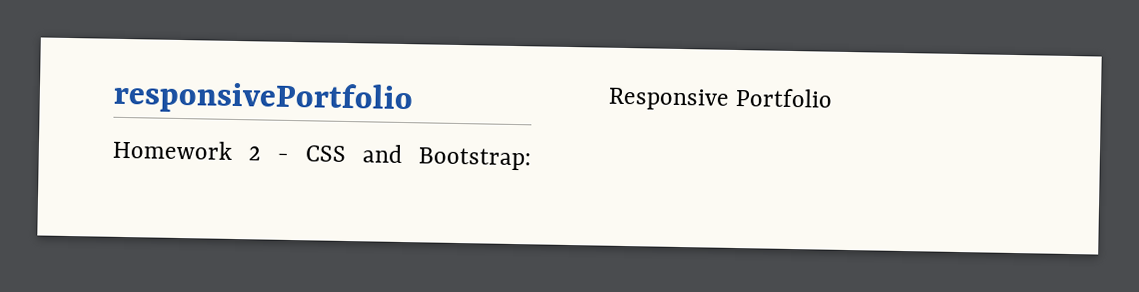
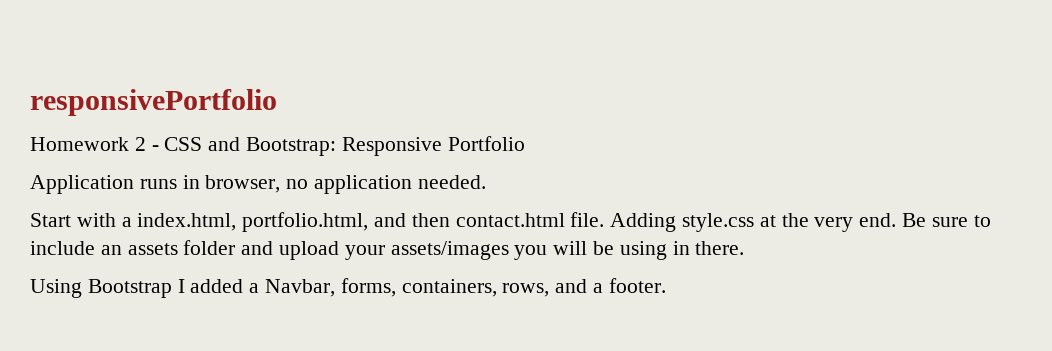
+ Application runs in browser, no application needed.
+ Start with a index.html, portfolio.html, and then contact.html file. Adding style.css at the very end. Be sure to include an assets folder and upload your assets/images you will be using in there.
+ Using Bootstrap I added a Navbar, forms, containers, rows, and a footer.

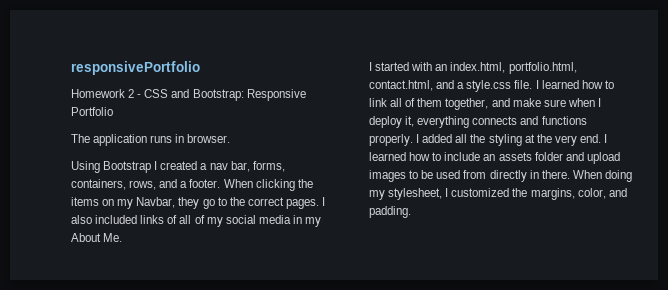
- Application runs in browser, no application needed.
- Start with a index.html, portfolio.html, and then contact.html file. Adding style.css at the very end.
+ The application runs in browser.
+ Using Bootstrap I created a nav bar, forms, containers, rows, and a footer. When clicking the items on my Navbar, they go to the correct pages. I also included links of all of my social media in my About Me.
+ I started with an index.html, portfolio.html, contact.html, and a style.css file. I learned how to link all of them together, and make sure when I deploy it, everything connects and functions properly. I added all the styling at the very end.
- Be sure to include an assets folder and upload your assets/images you will be using in there.
- Using Bootstrap I added a Navbar, forms, containers, rows, and a footer.
+ I learned how to include an assets folder and upload images to be used from directly in there. When doing my stylesheet, I customized the margins, color, and padding.

